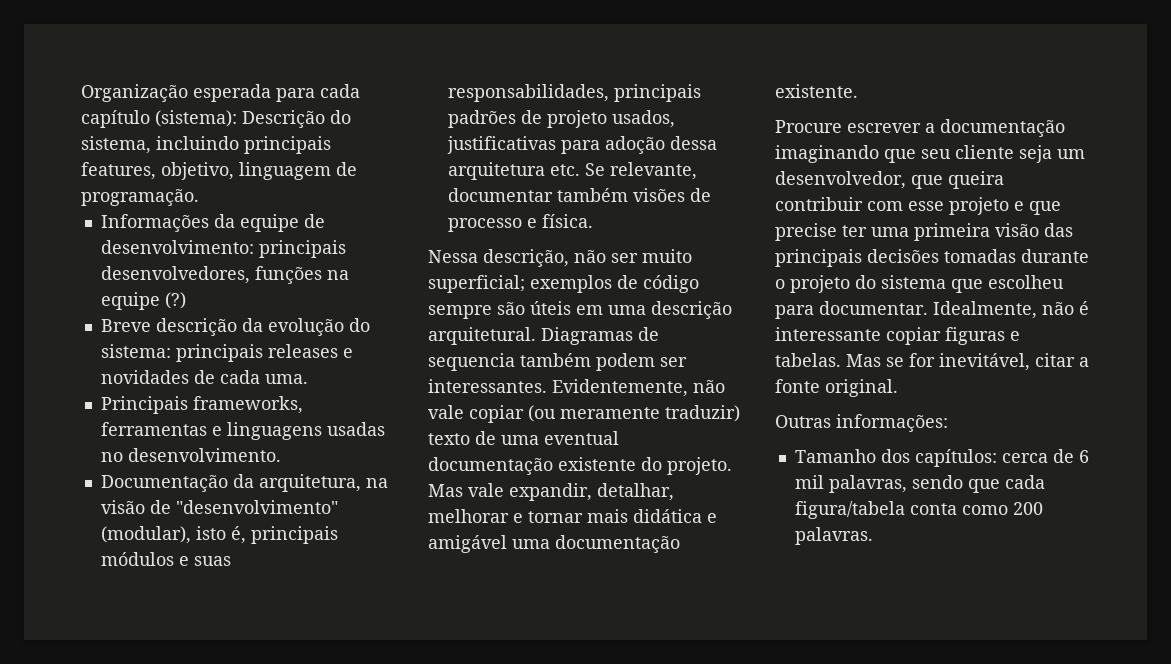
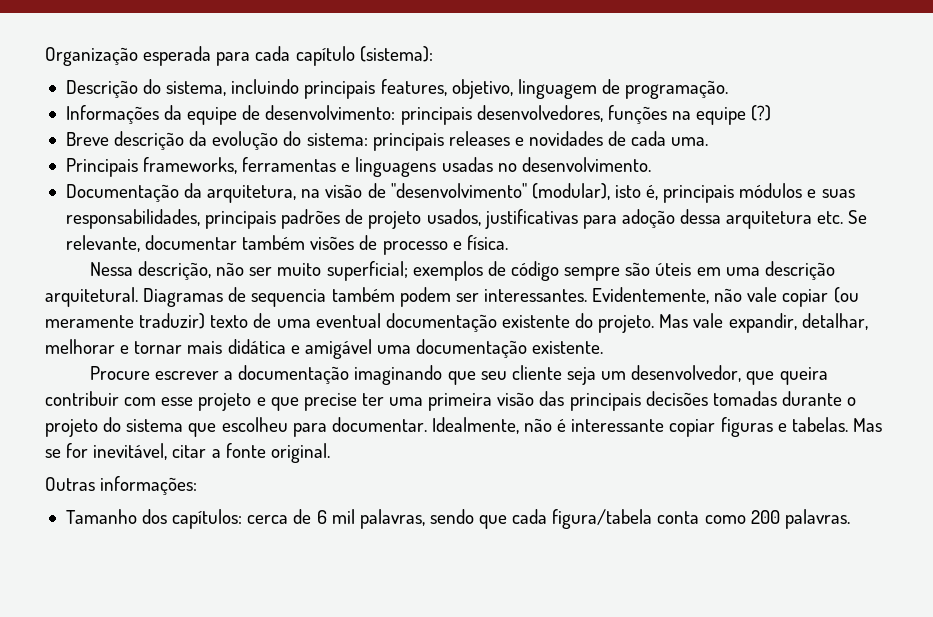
- Organização esperada para cada capítulo (sistema): Descrição do sistema, incluindo principais features, objetivo, linguagem de programação.
+ Organização esperada para cada capítulo (sistema):
+ Descrição do sistema, incluindo principais features, objetivo, linguagem de programação.

